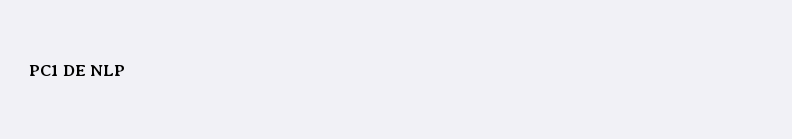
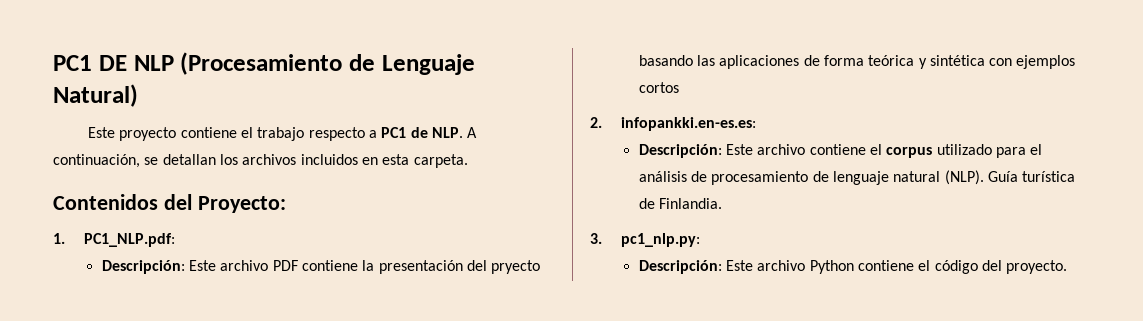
- PC1 DE NLP
+ PC1 DE NLP (Procesamiento de Lenguaje Natural)
+ Este proyecto contiene el trabajo respecto a PC1 de NLP. A continuación, se detallan los archivos incluidos en esta carpeta.
+ Contenidos del Proyecto:
+ 1. PC1_NLP.pdf:
+ Descripción: Este archivo PDF contiene la presentación del pryecto basando las aplicaciones de forma teórica y sintética con ejemplos cortos
+ 2. infopankki.en-es.es:
+ Descripción: Este archivo contiene el corpus utilizado para el análisis de procesamiento de lenguaje natural (NLP). Guía turística de Finlandia.
+ 3. pc1_nlp.py:
+ Descripción: Este archivo Python contiene el código del proyecto.

